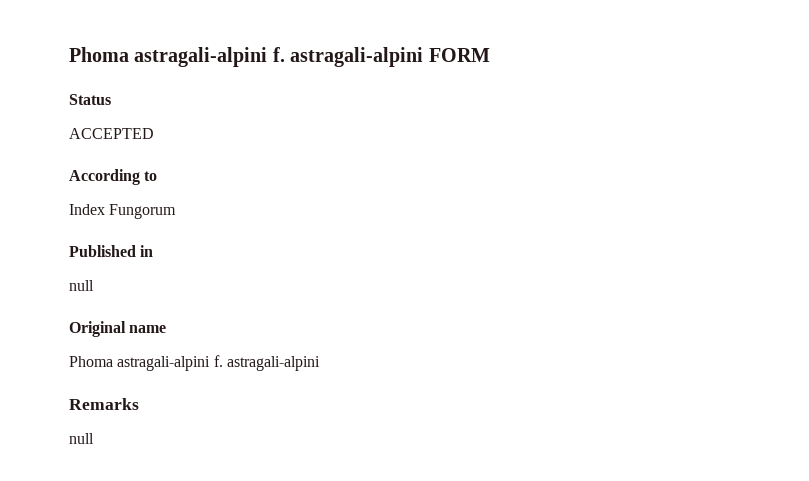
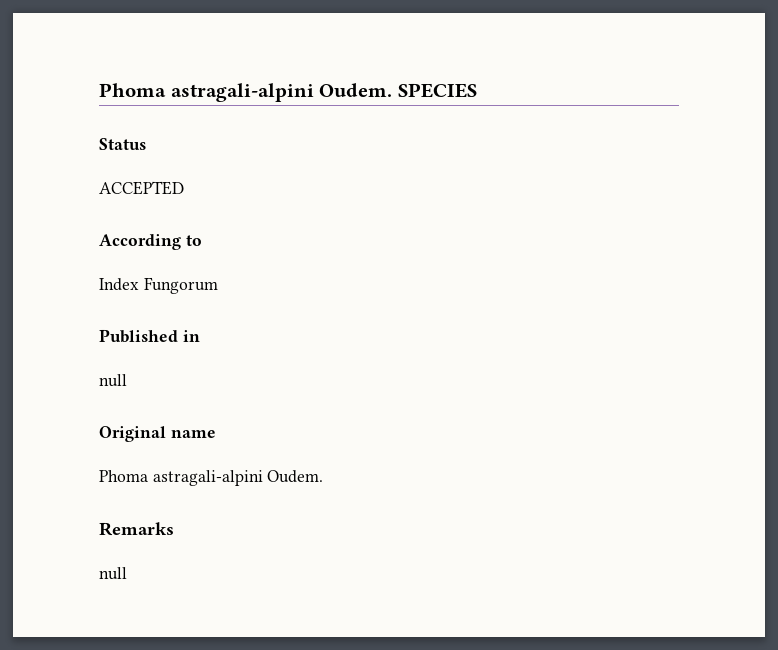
- Phoma astragali-alpini f. astragali-alpini FORM
+ Phoma astragali-alpini Oudem. SPECIES
  Original name
- Phoma astragali-alpini f. astragali-alpini
+ Phoma astragali-alpini Oudem.

